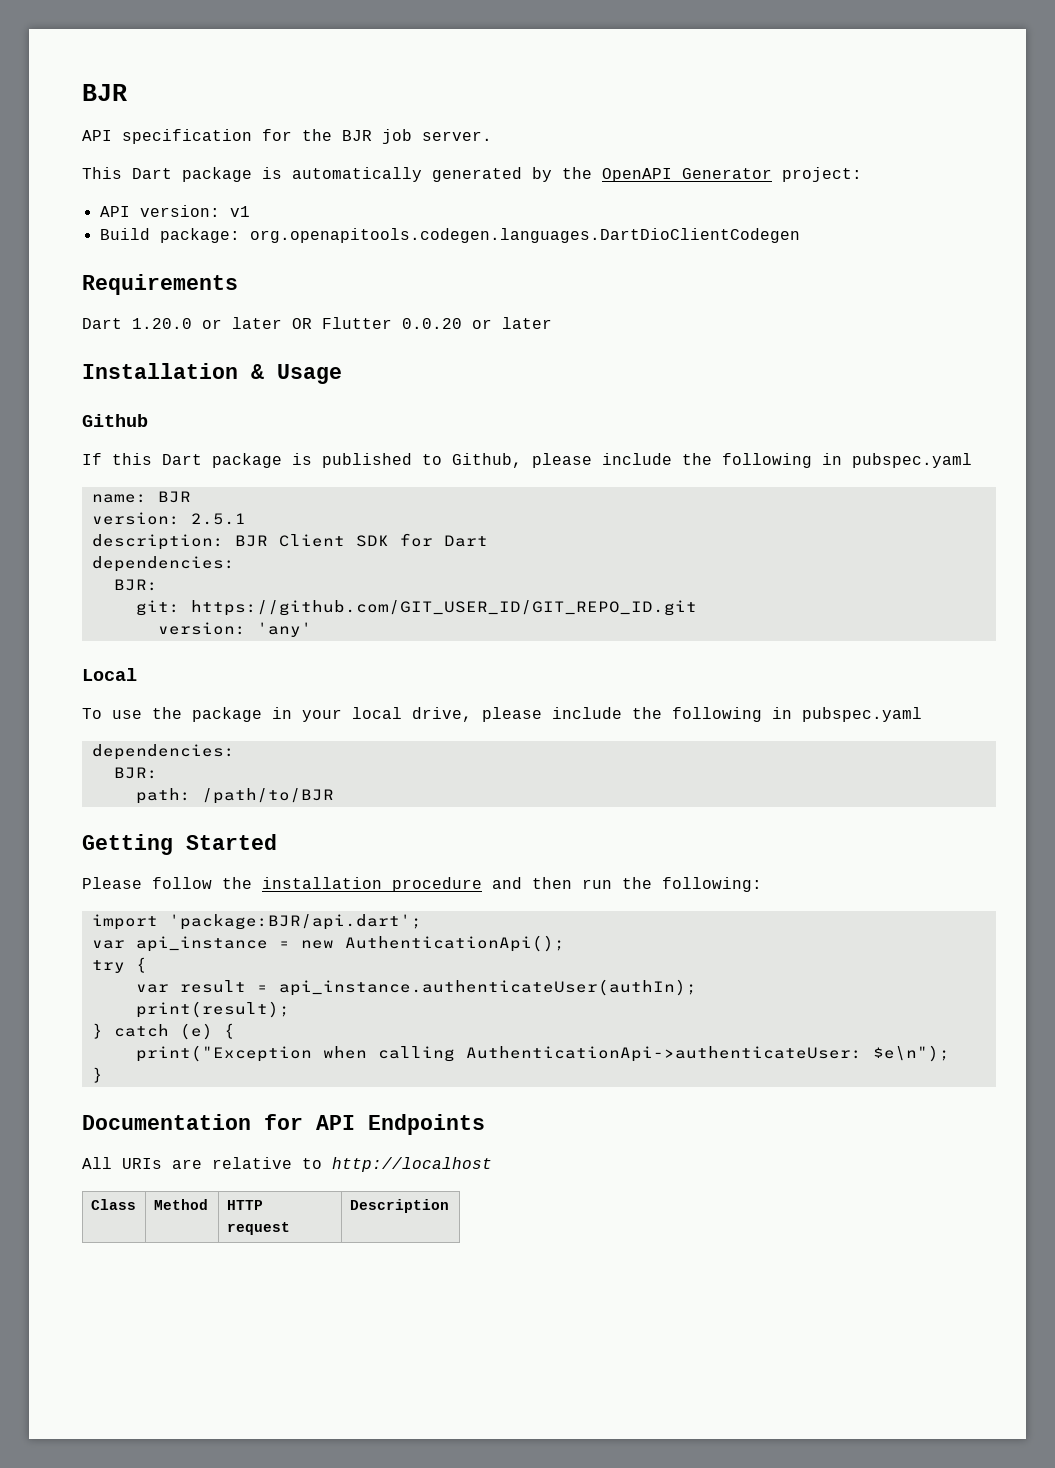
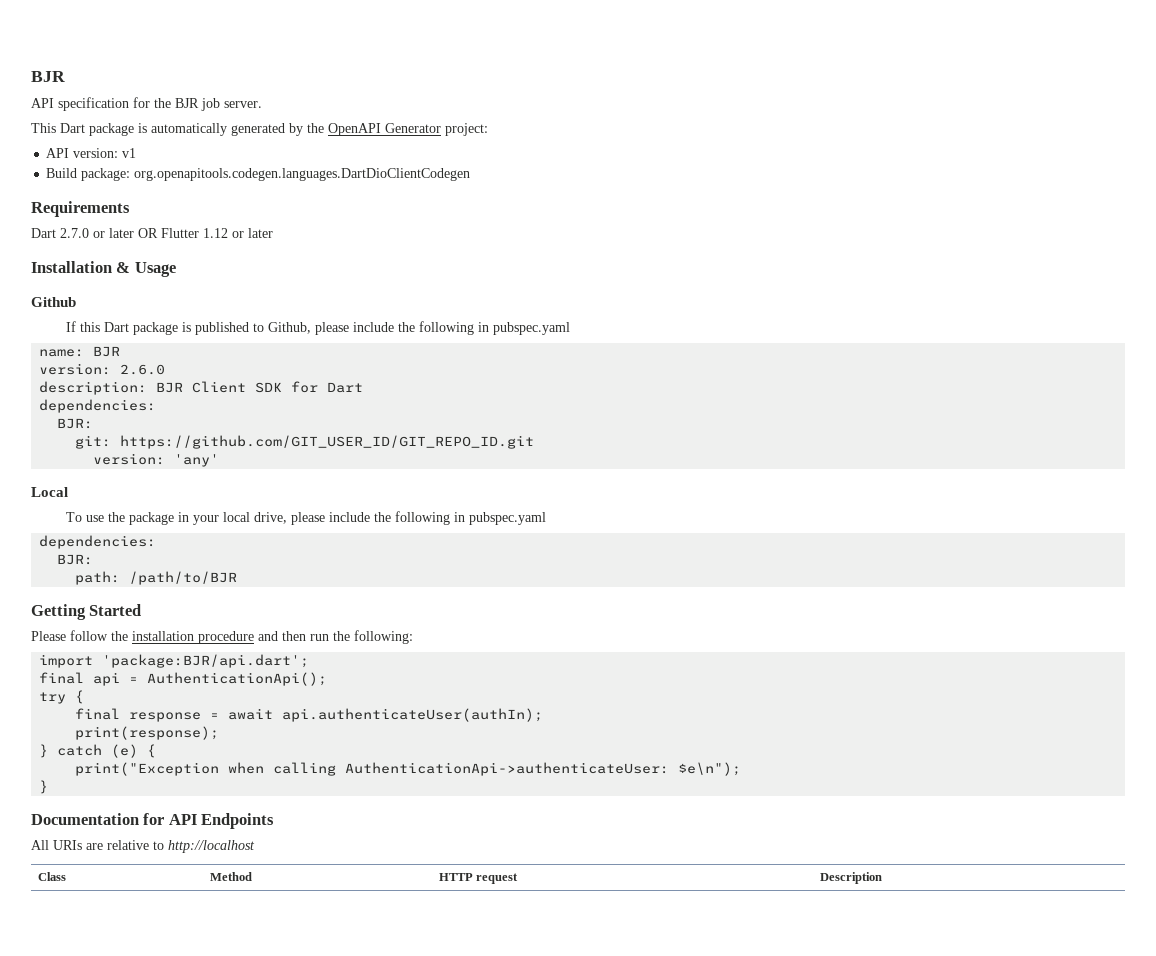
- Dart 1.20.0 or later OR Flutter 0.0.20 or later
+ Dart 2.7.0 or later OR Flutter 1.12 or later
- version: 2.5.1
+ version: 2.6.0
- var api_instance = new AuthenticationApi();
+ final api = AuthenticationApi();
- var result = api_instance.authenticateUser(authIn);
- print(result);
+ final response = await api.authenticateUser(authIn);
+ print(response);

